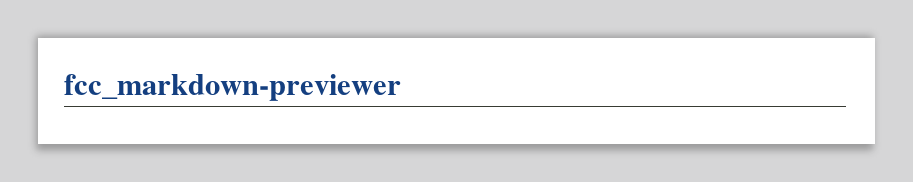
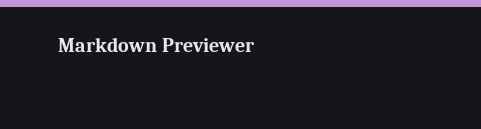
- fcc_markdown-previewer
+ Markdown Previewer

